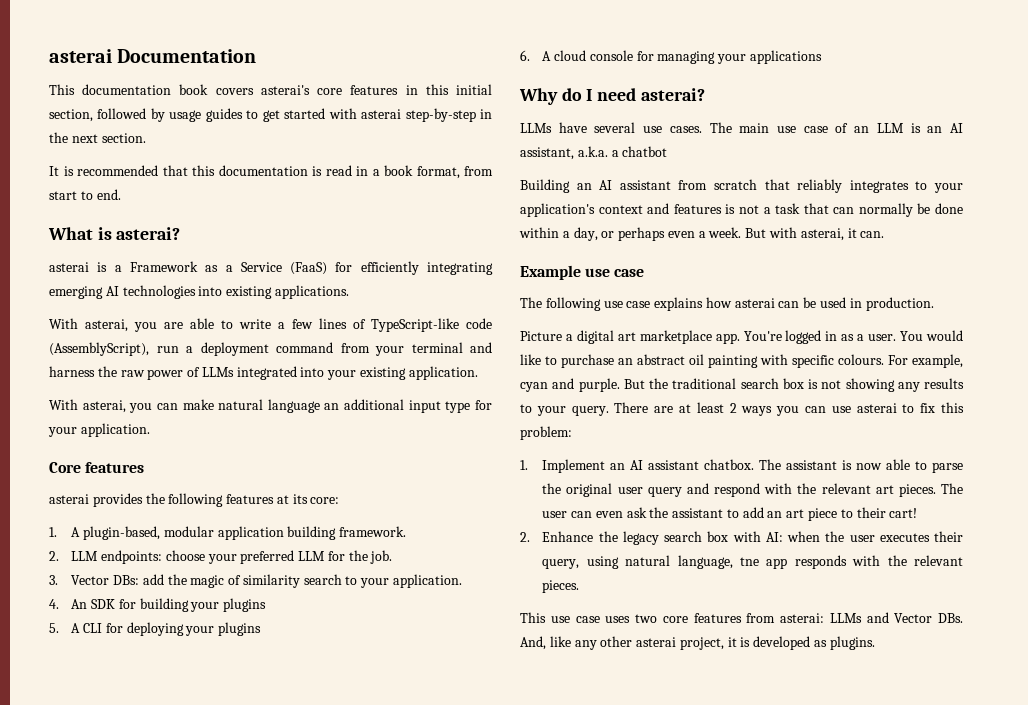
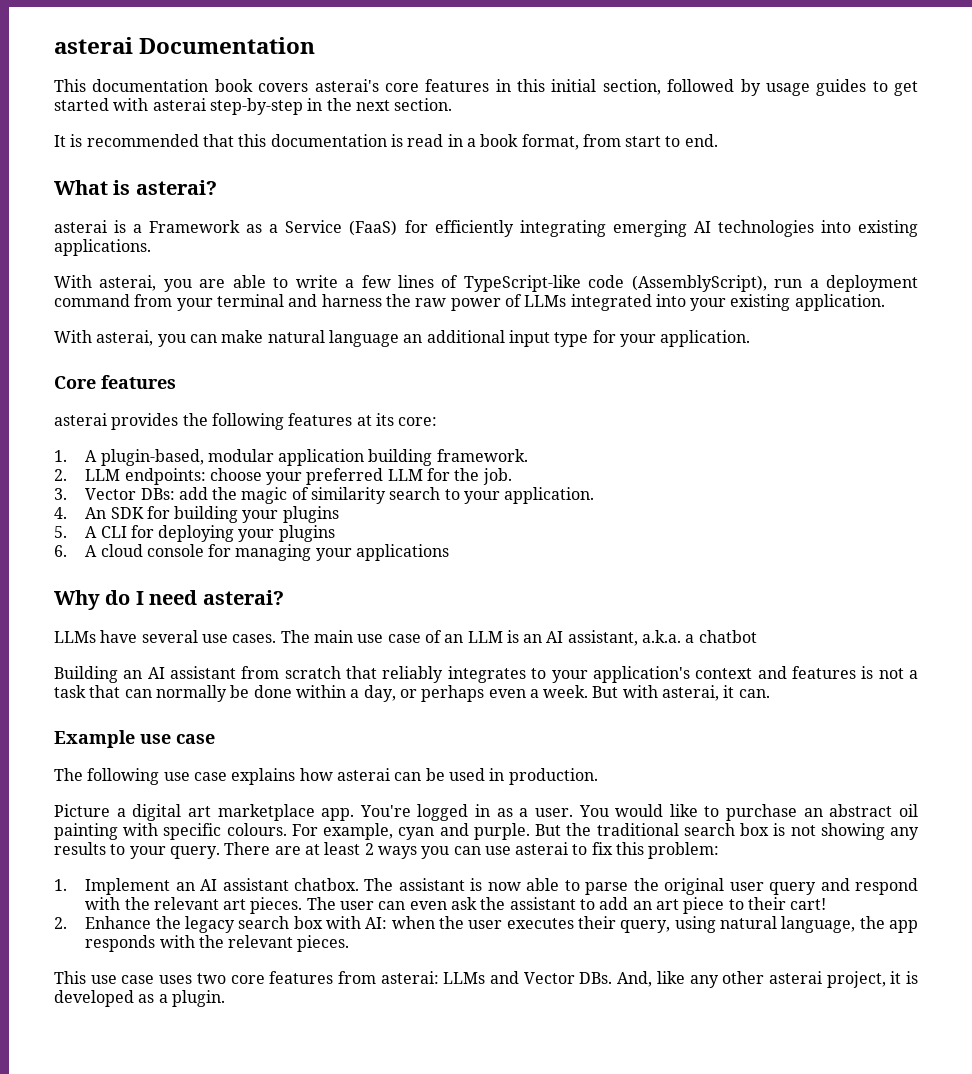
- 2. Enhance the legacy search box with AI: when the user executes their query, using natural language, tne app responds with the relevant pieces.
+ 2. Enhance the legacy search box with AI: when the user executes their query, using natural language, the app responds with the relevant pieces.
- This use case uses two core features from asterai: LLMs and Vector DBs. And, like any other asterai project, it is developed as plugins.
+ This use case uses two core features from asterai: LLMs and Vector DBs. And, like any other asterai project, it is developed as a plugin.

